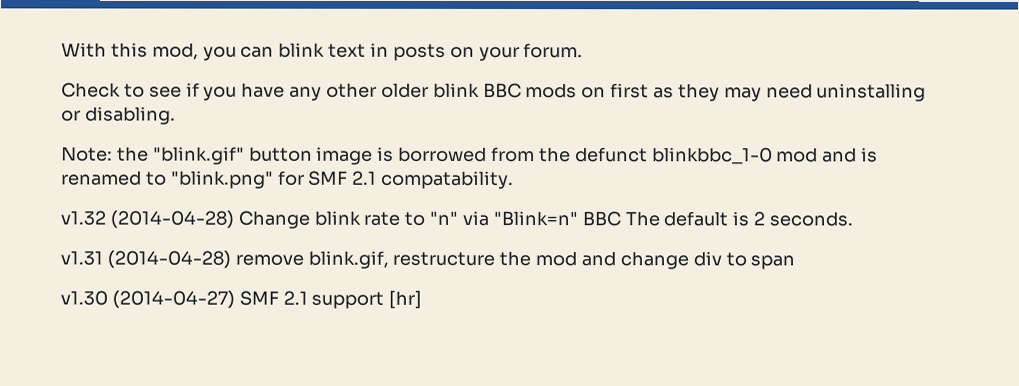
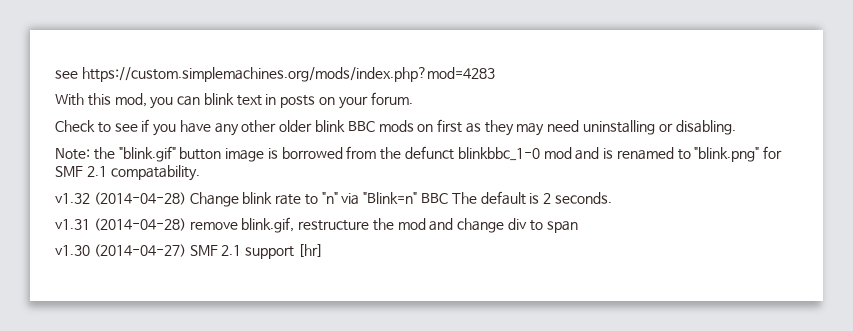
+ see https://custom.simplemachines.org/mods/index.php?mod=4283

